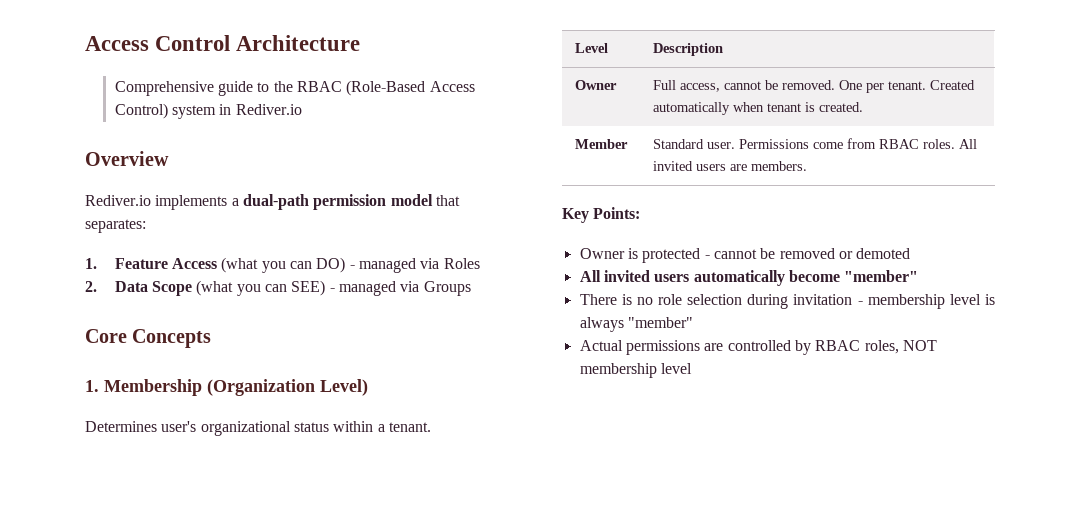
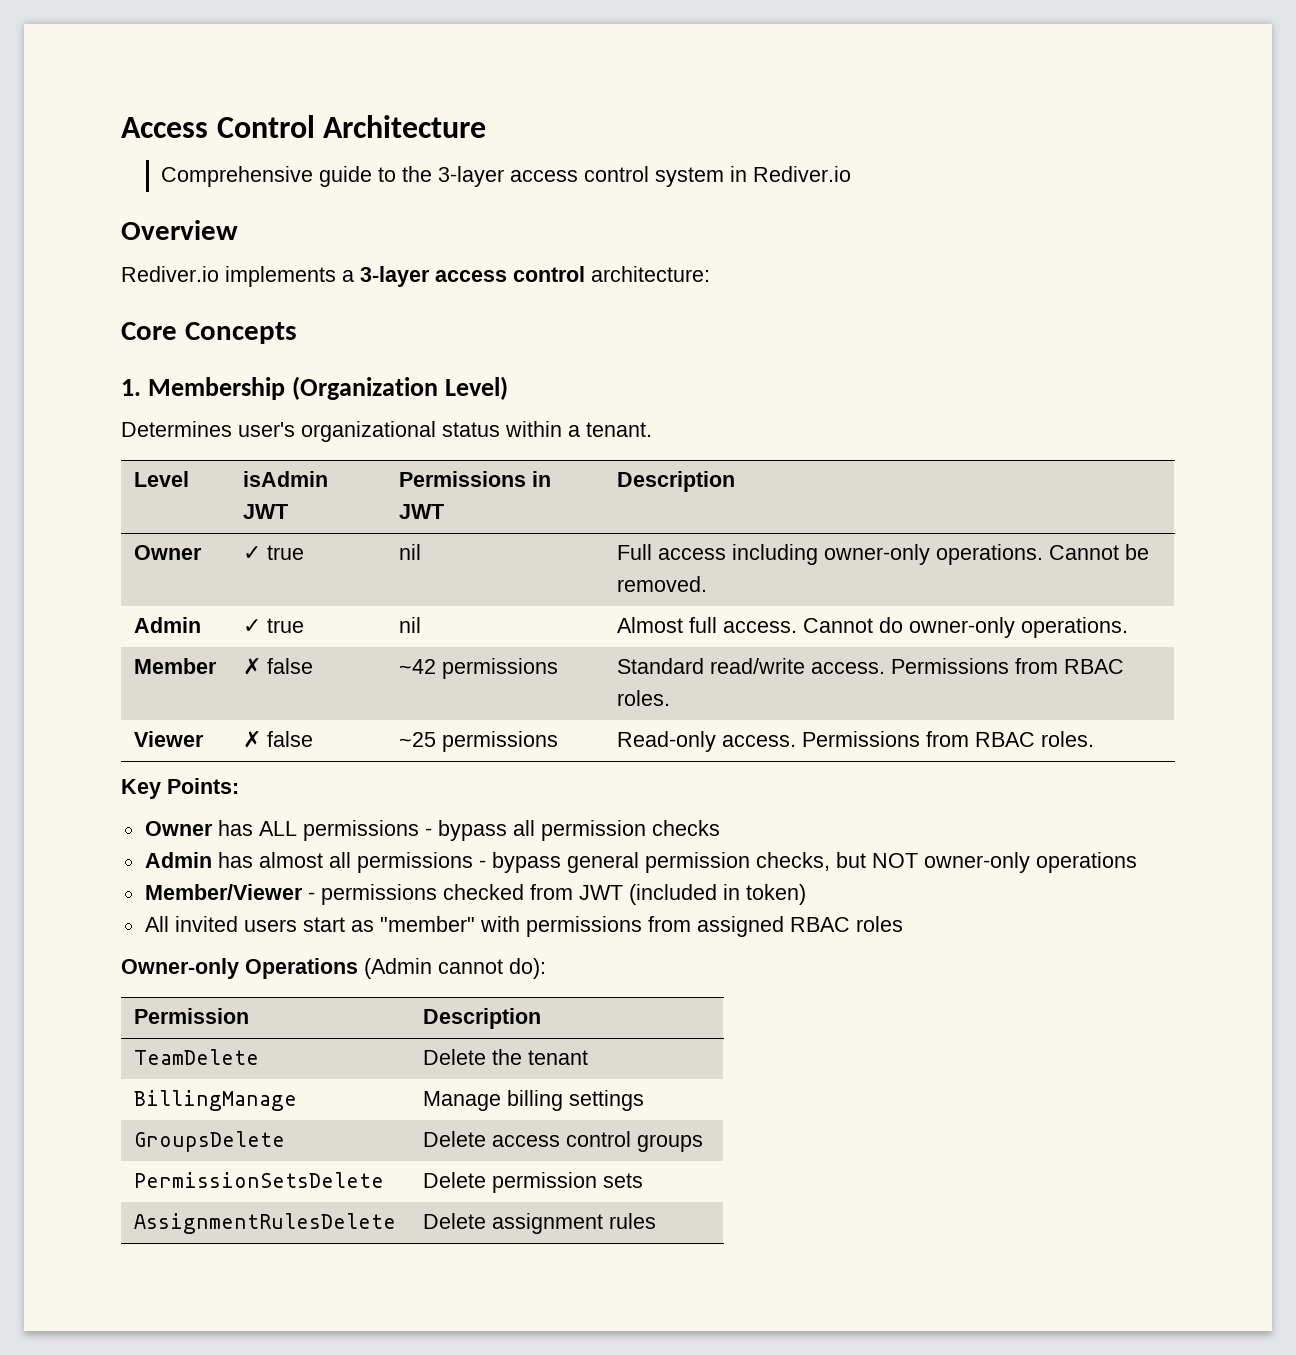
- Comprehensive guide to the RBAC (Role-Based Access Control) system in Rediver.io
+ Comprehensive guide to the 3-layer access control system in Rediver.io
- Rediver.io implements a dual-path permission model that separates:
- 1. Feature Access (what you can DO) - managed via Roles
- 2. Data Scope (what you can SEE) - managed via Groups
+ Rediver.io implements a 3-layer access control architecture:
- Level | Description
- Owner | Full access, cannot be removed. One per tenant. Created automatically when tenant is created.
- Member | Standard user. Permissions come from RBAC roles. All invited users are members.
+ Level | isAdmin JWT | Permissions in JWT | Description
+ Owner | ✓ true | nil | Full access including owner-only operations. Cannot be removed.
+ Admin | ✓ true | nil | Almost full access. Cannot do owner-only operations.
+ Member | ✗ false | ~42 permissions | Standard read/write access. Permissions from RBAC roles.
+ Viewer | ✗ false | ~25 permissions | Read-only access. Permissions from RBAC roles.
  Key Points:
- Owner is protected - cannot be removed or demoted
- All invited users automatically become "member"
- There is no role selection during invitation - membership level is always "member"
- Actual permissions are controlled by RBAC roles, NOT membership level
+ Owner has ALL permissions - bypass all permission checks
+ Admin has almost all permissions - bypass general permission checks, but NOT owner-only operations
+ Member/Viewer - permissions checked from JWT (included in token)
+ All invited users start as "member" with permissions from assigned RBAC roles
+ Owner-only Operations (Admin cannot do):
+ Permission | Description
+ TeamDelete | Delete the tenant
+ BillingManage | Manage billing settings
+ GroupsDelete | Delete access control groups
+ PermissionSetsDelete | Delete permission sets
+ AssignmentRulesDelete | Delete assignment rules

